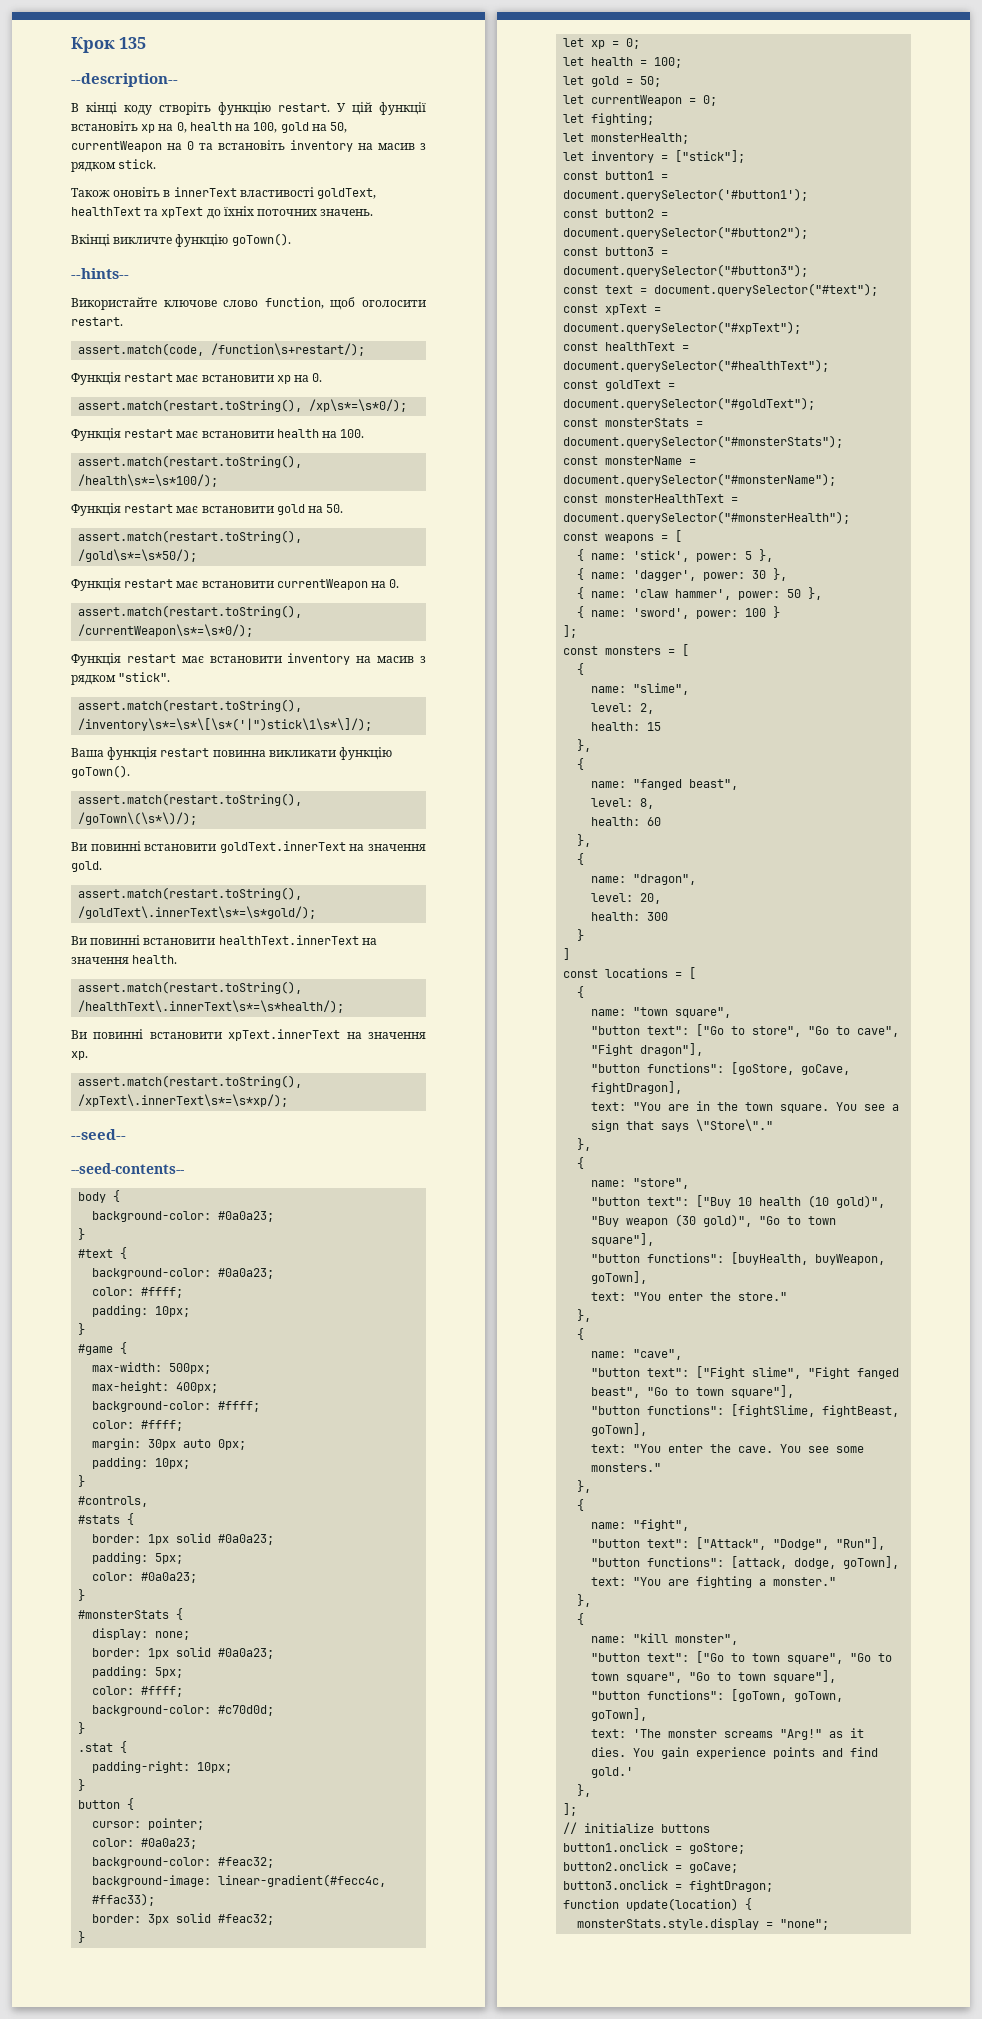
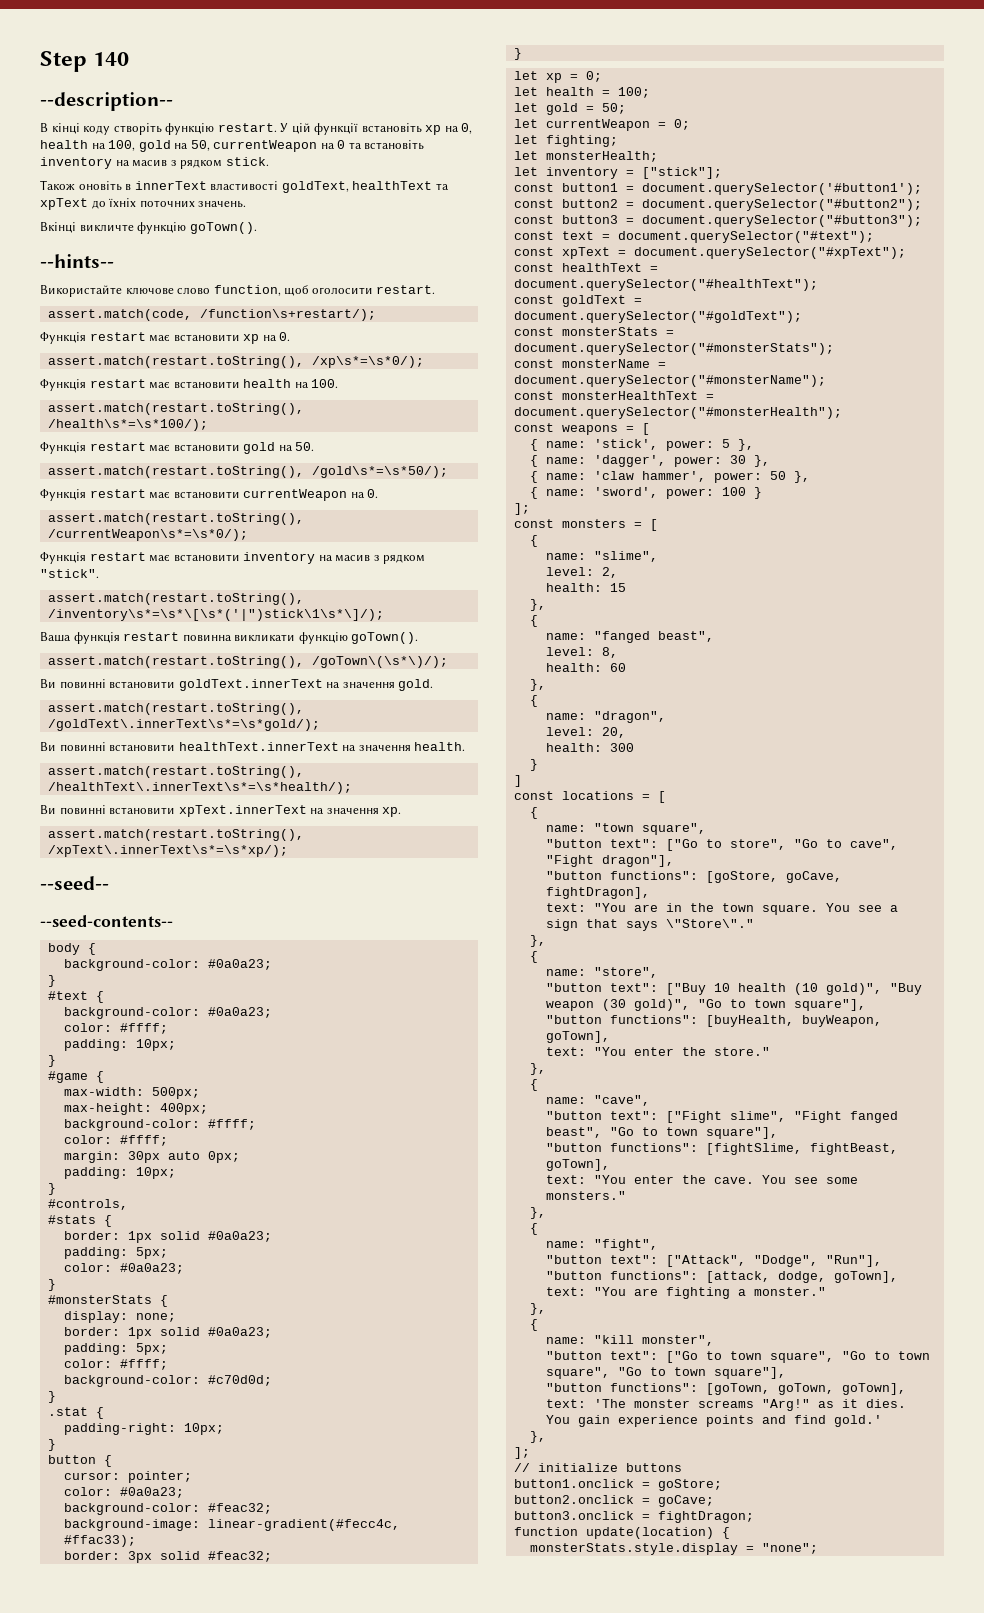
- Крок 135
+ Step 140

